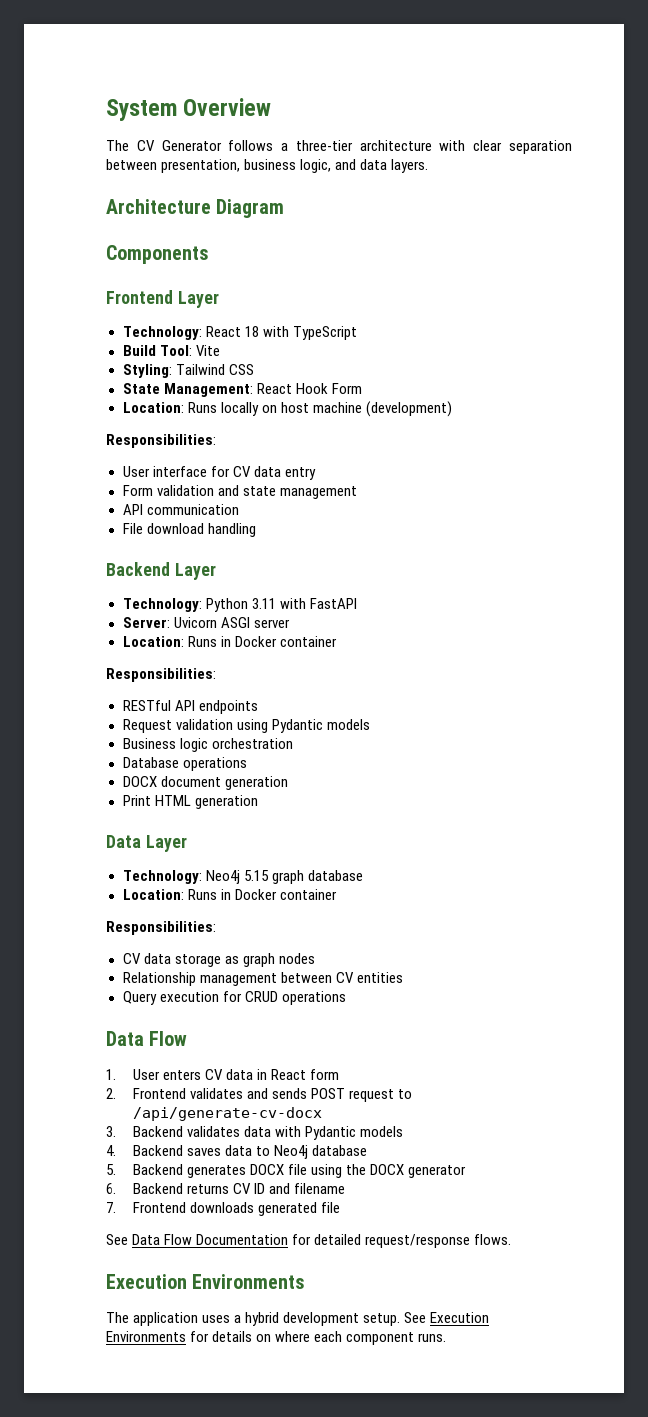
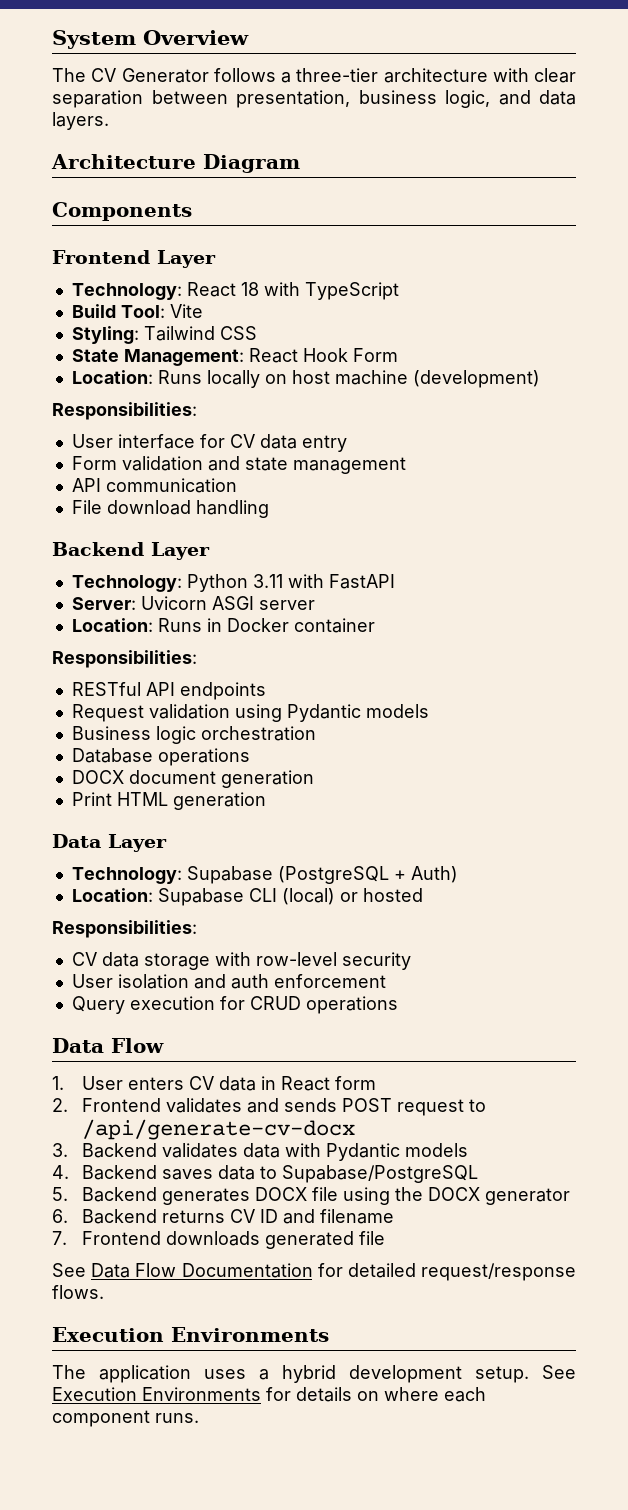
- Technology: Neo4j 5.15 graph database
- Location: Runs in Docker container
+ Technology: Supabase (PostgreSQL + Auth)
+ Location: Supabase CLI (local) or hosted
  Responsibilities:
- CV data storage as graph nodes
- Relationship management between CV entities
+ CV data storage with row-level security
+ User isolation and auth enforcement
- 4. Backend saves data to Neo4j database
+ 4. Backend saves data to Supabase/PostgreSQL

